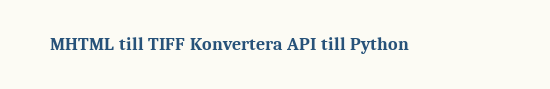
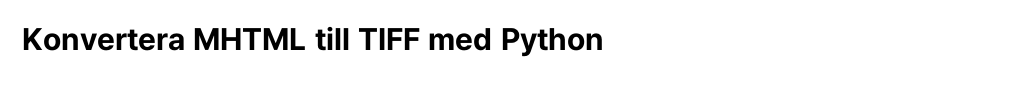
- MHTML till TIFF Konvertera API till Python
+ Konvertera MHTML till TIFF med Python

